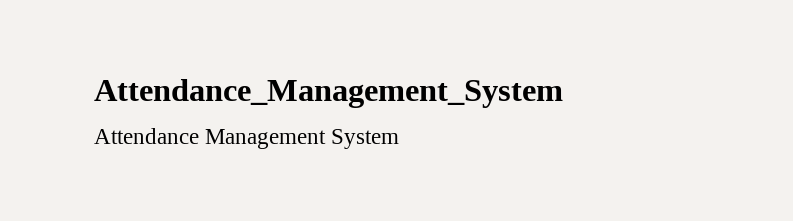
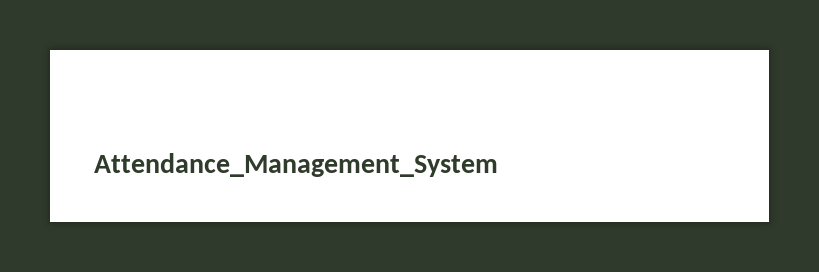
- Attendance Management System

